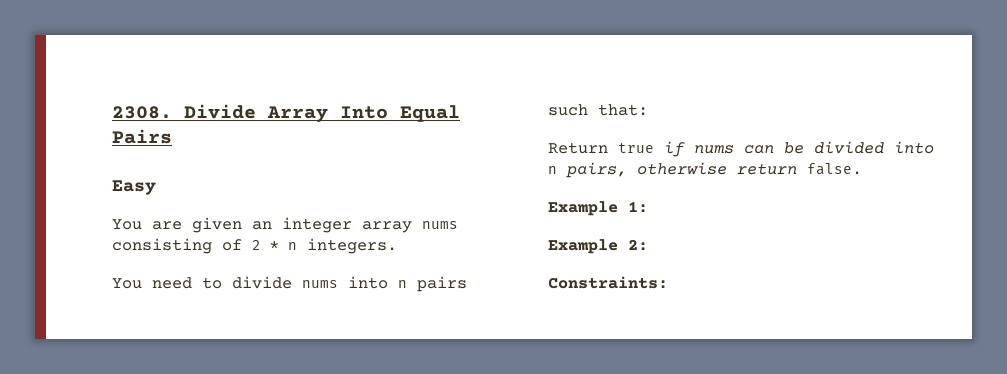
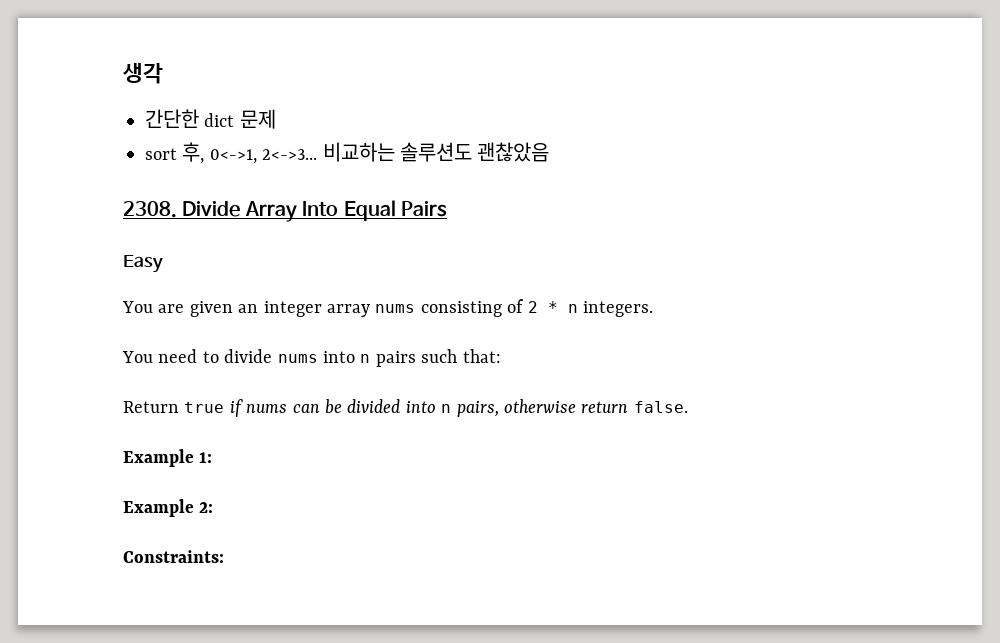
+ 생각
+ 간단한 dict 문제
+ sort 후, 0<->1, 2<->3... 비교하는 솔루션도 괜찮았음

